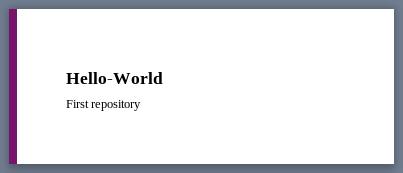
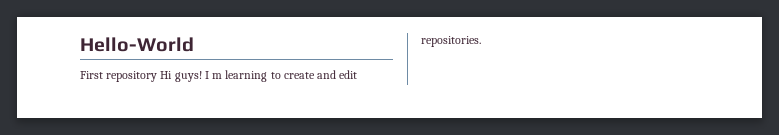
- First repository
+ First repository Hi guys! I m learning to create and edit repositories.

